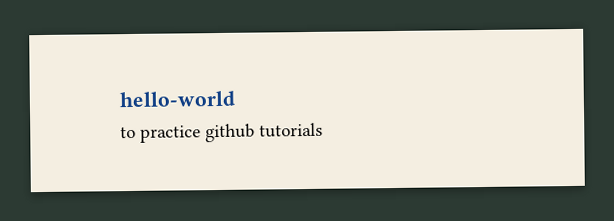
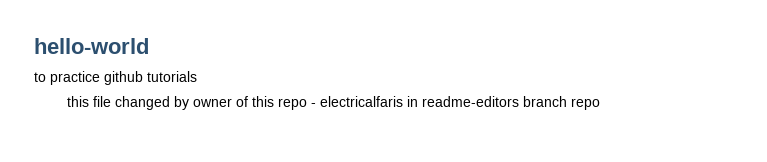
+ this file changed by owner of this repo - electricalfaris in readme-editors branch repo

